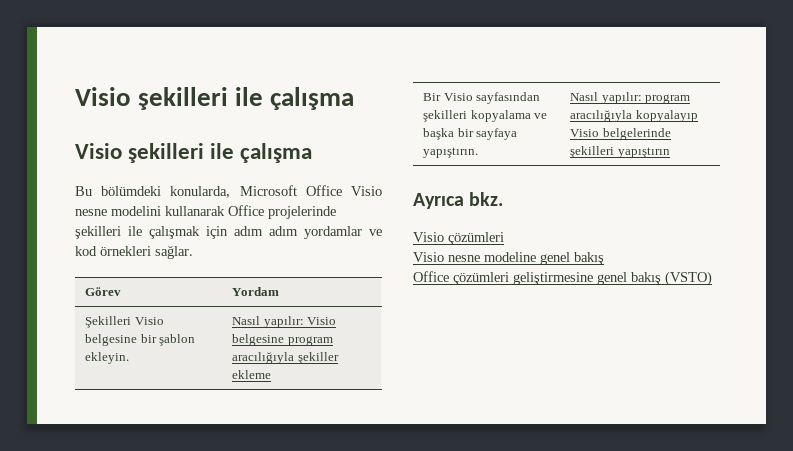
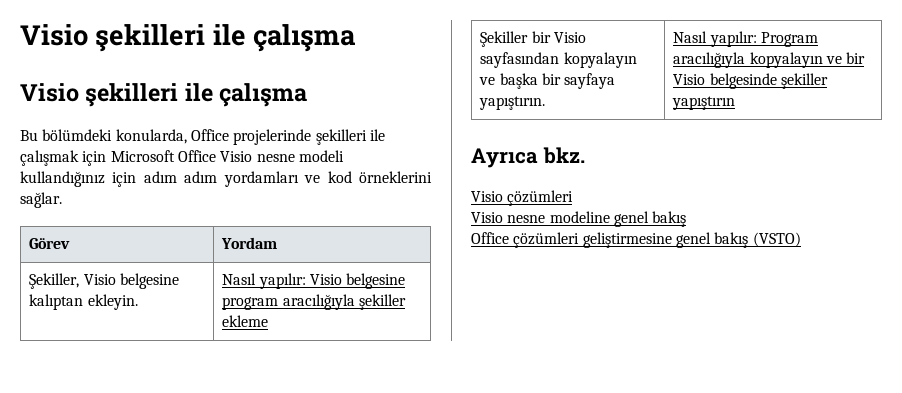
- Bu bölümdeki konularda, Microsoft Office Visio nesne modelini kullanarak Office projelerinde şekilleri ile çalışmak için adım adım yordamlar ve kod örnekleri sağlar.
+ Bu bölümdeki konularda, Office projelerinde şekilleri ile çalışmak için Microsoft Office Visio nesne modeli kullandığınız için adım adım yordamları ve kod örneklerini sağlar.
- Şekilleri Visio belgesine bir şablon ekleyin. | Nasıl yapılır: Visio belgesine program aracılığıyla şekiller ekleme
+ Şekiller, Visio belgesine kalıptan ekleyin. | Nasıl yapılır: Visio belgesine program aracılığıyla şekiller ekleme
- Bir Visio sayfasından şekilleri kopyalama ve başka bir sayfaya yapıştırın. | Nasıl yapılır: program aracılığıyla kopyalayıp Visio belgelerinde şekilleri yapıştırın
+ Şekiller bir Visio sayfasından kopyalayın ve başka bir sayfaya yapıştırın. | Nasıl yapılır: Program aracılığıyla kopyalayın ve bir Visio belgesinde şekiller yapıştırın

